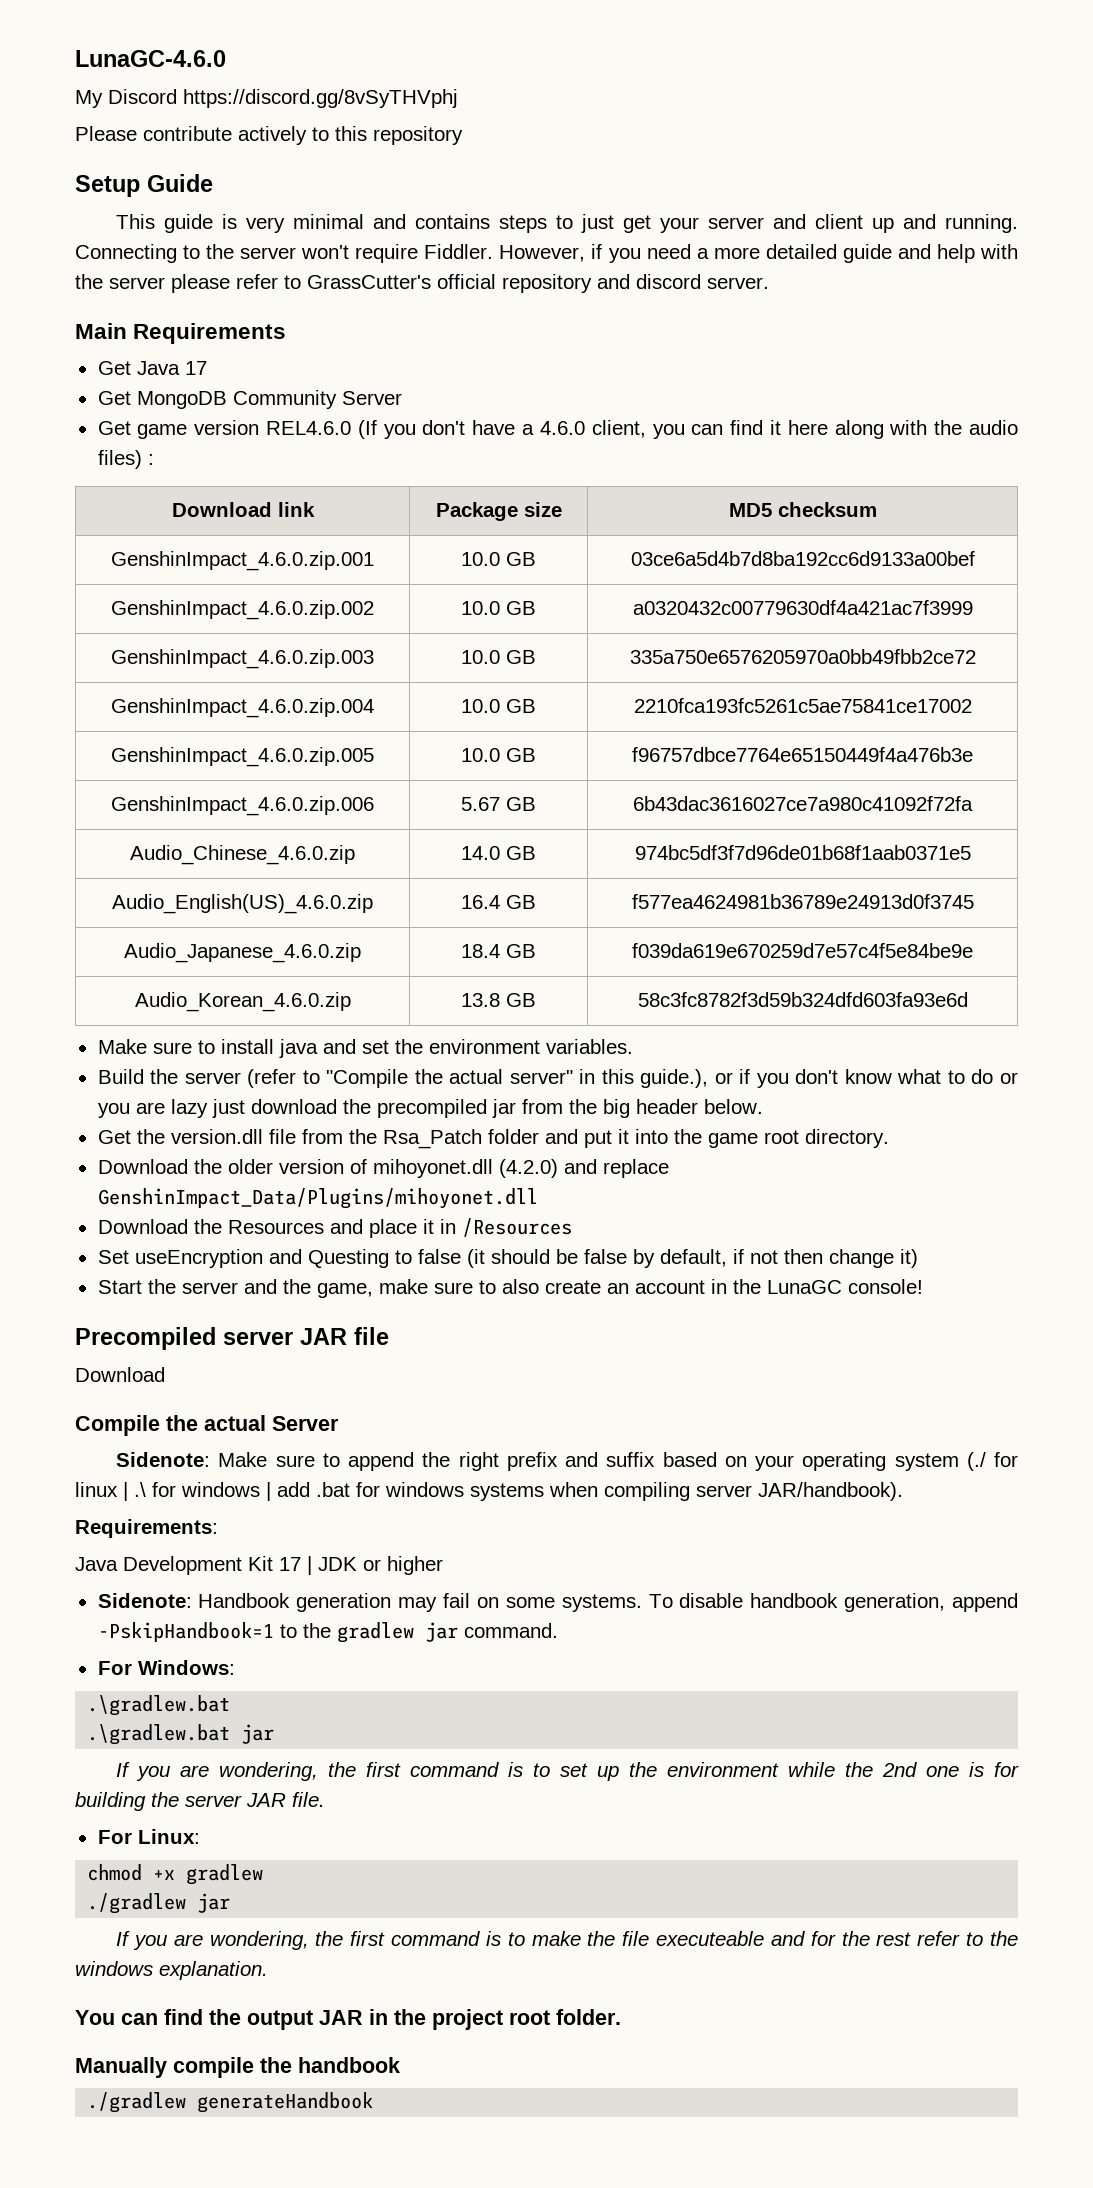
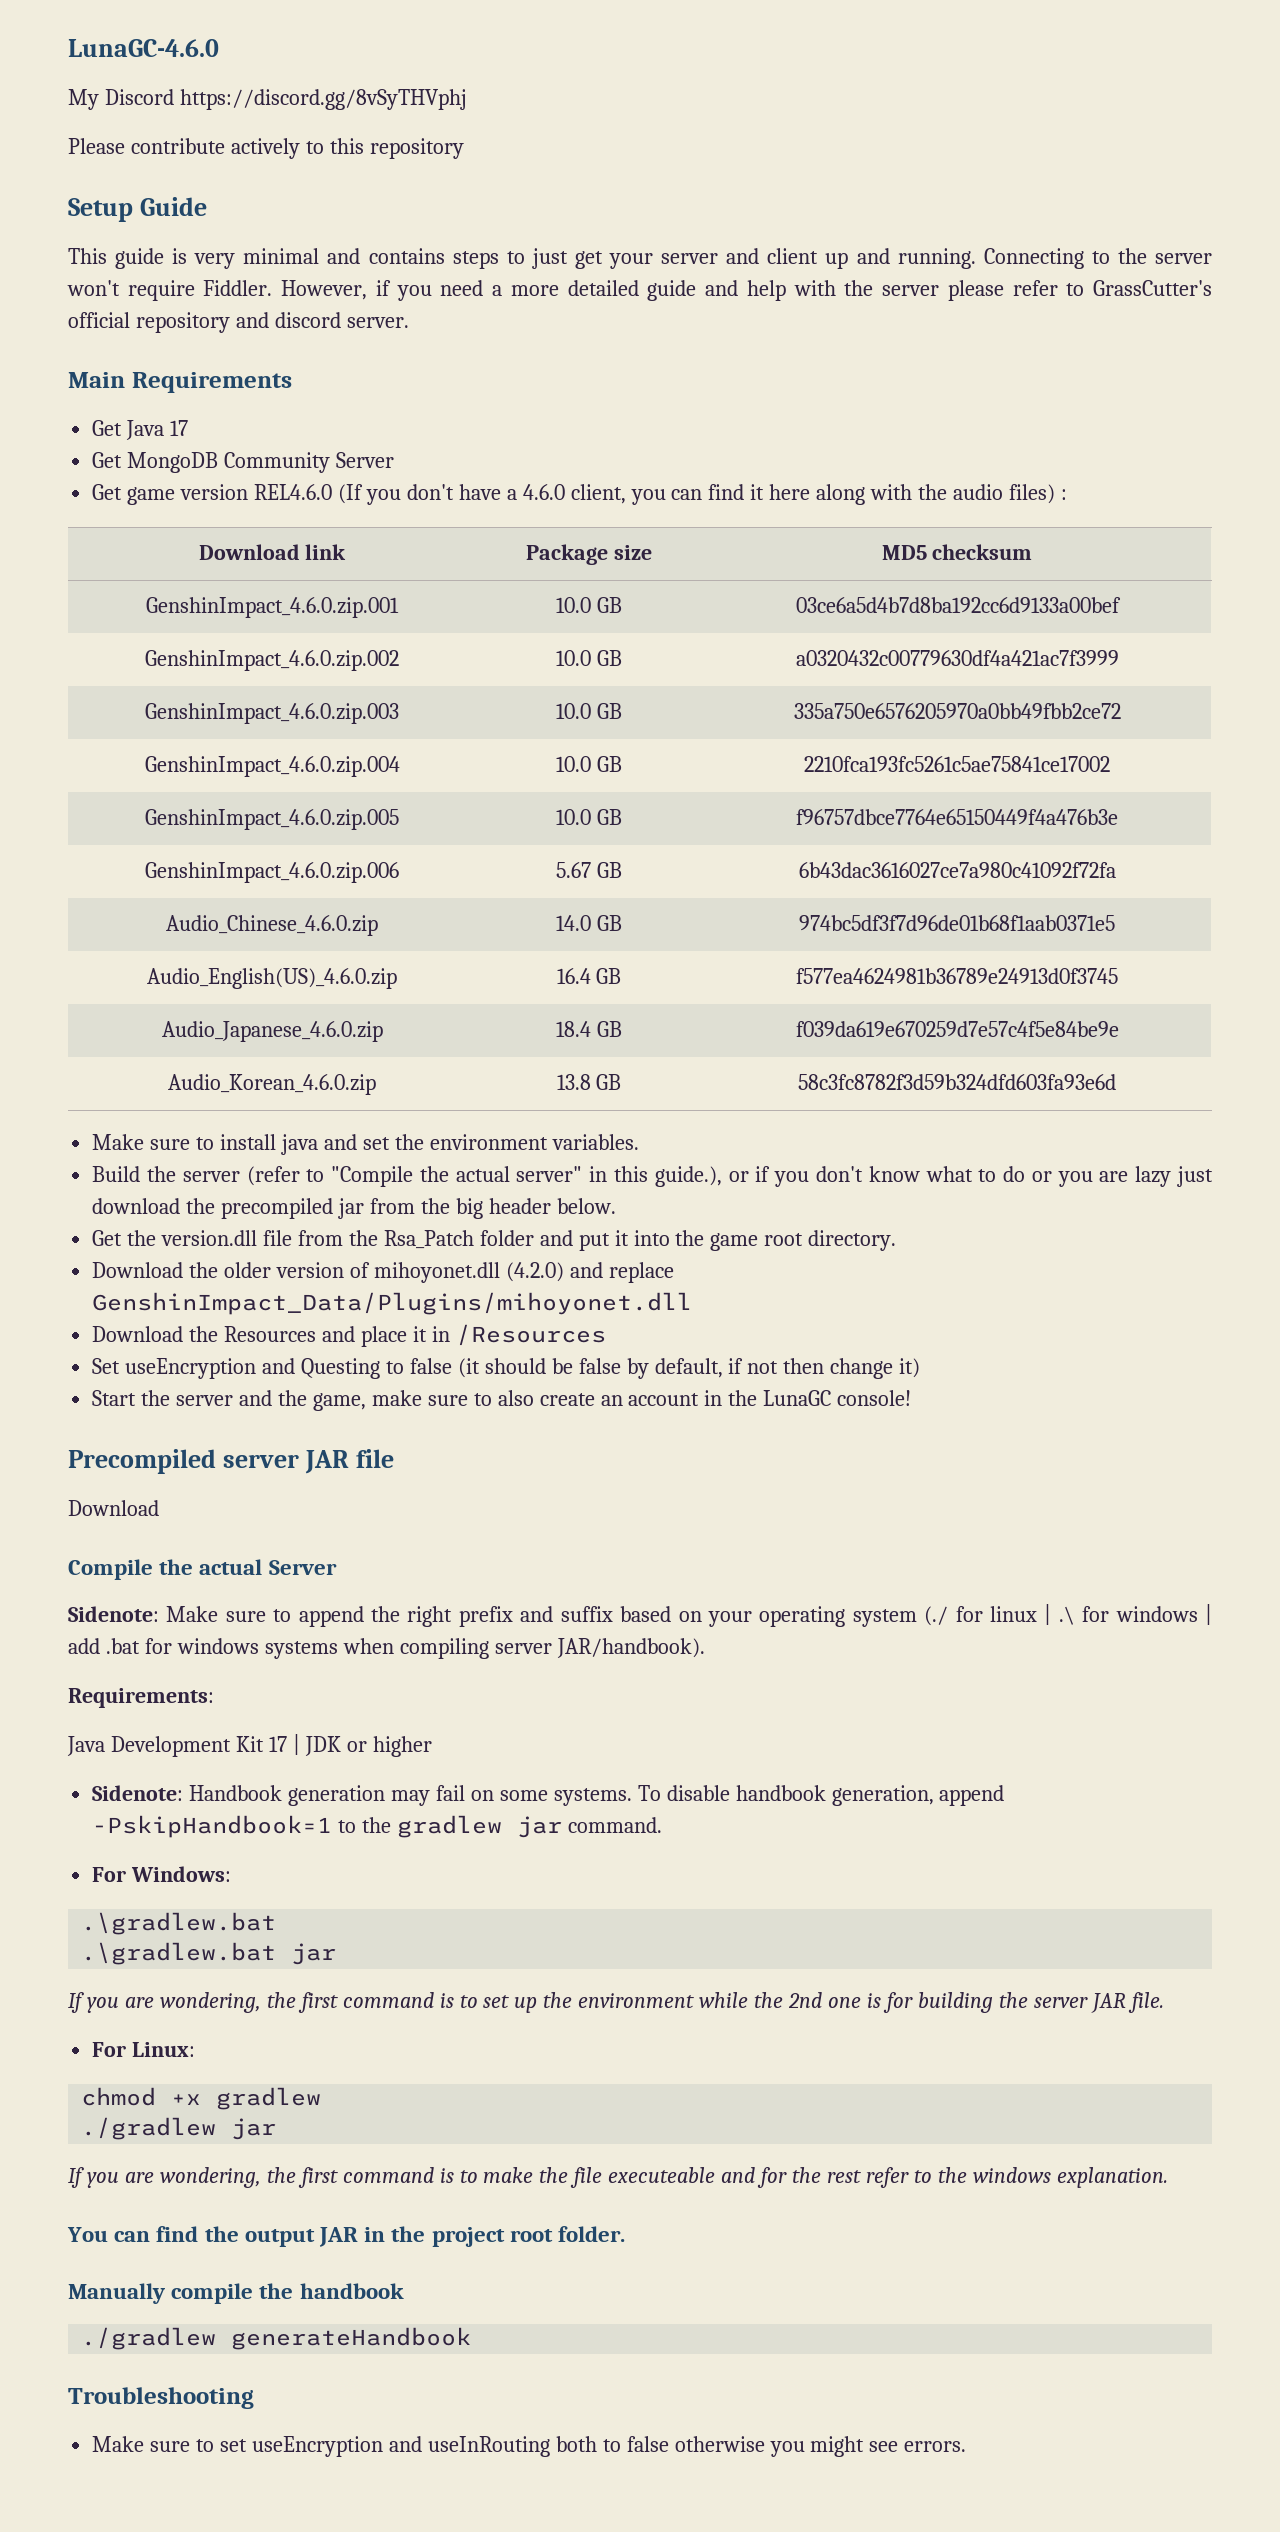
+ Troubleshooting
+ Make sure to set useEncryption and useInRouting both to false otherwise you might see errors.

